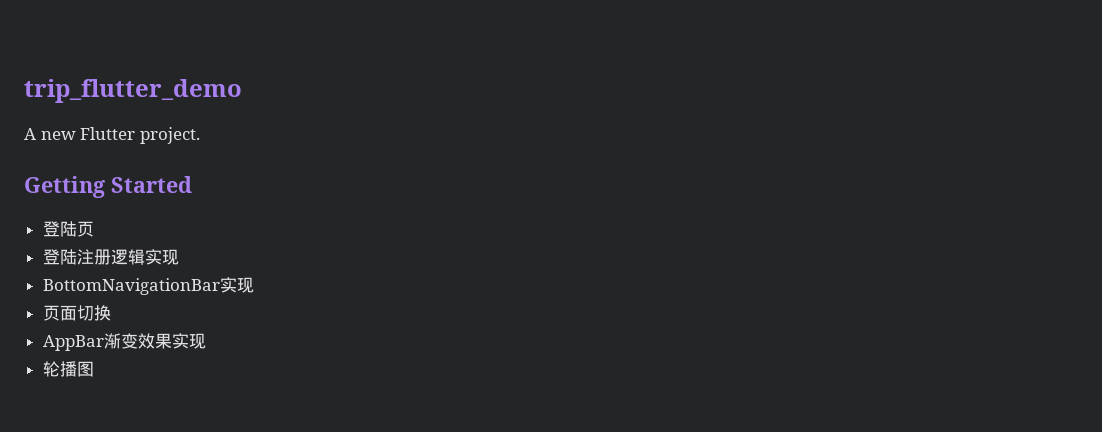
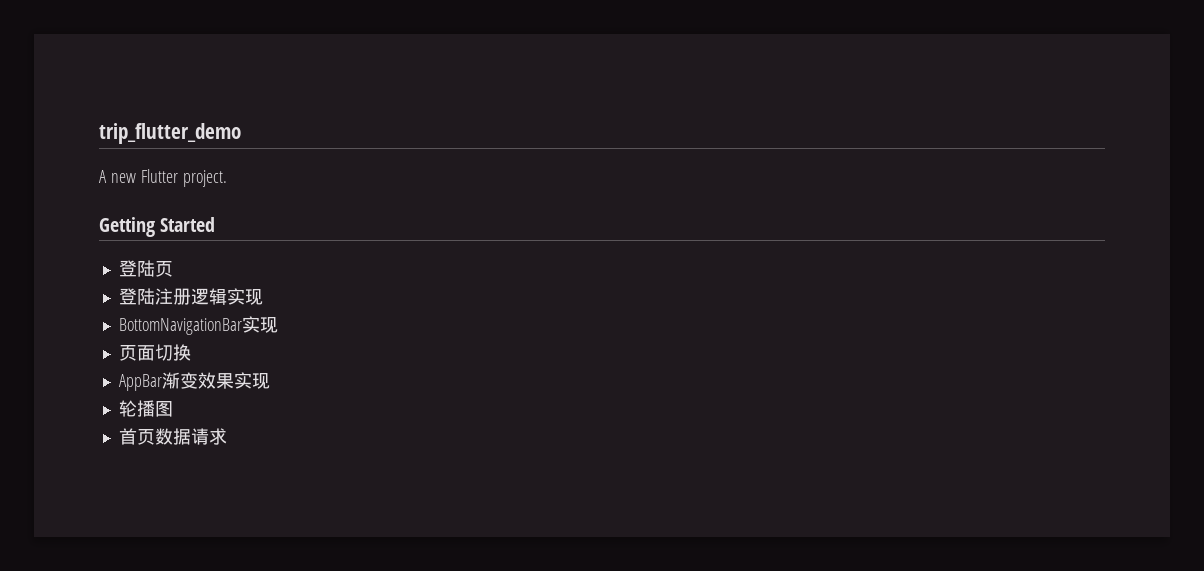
+ 首页数据请求

